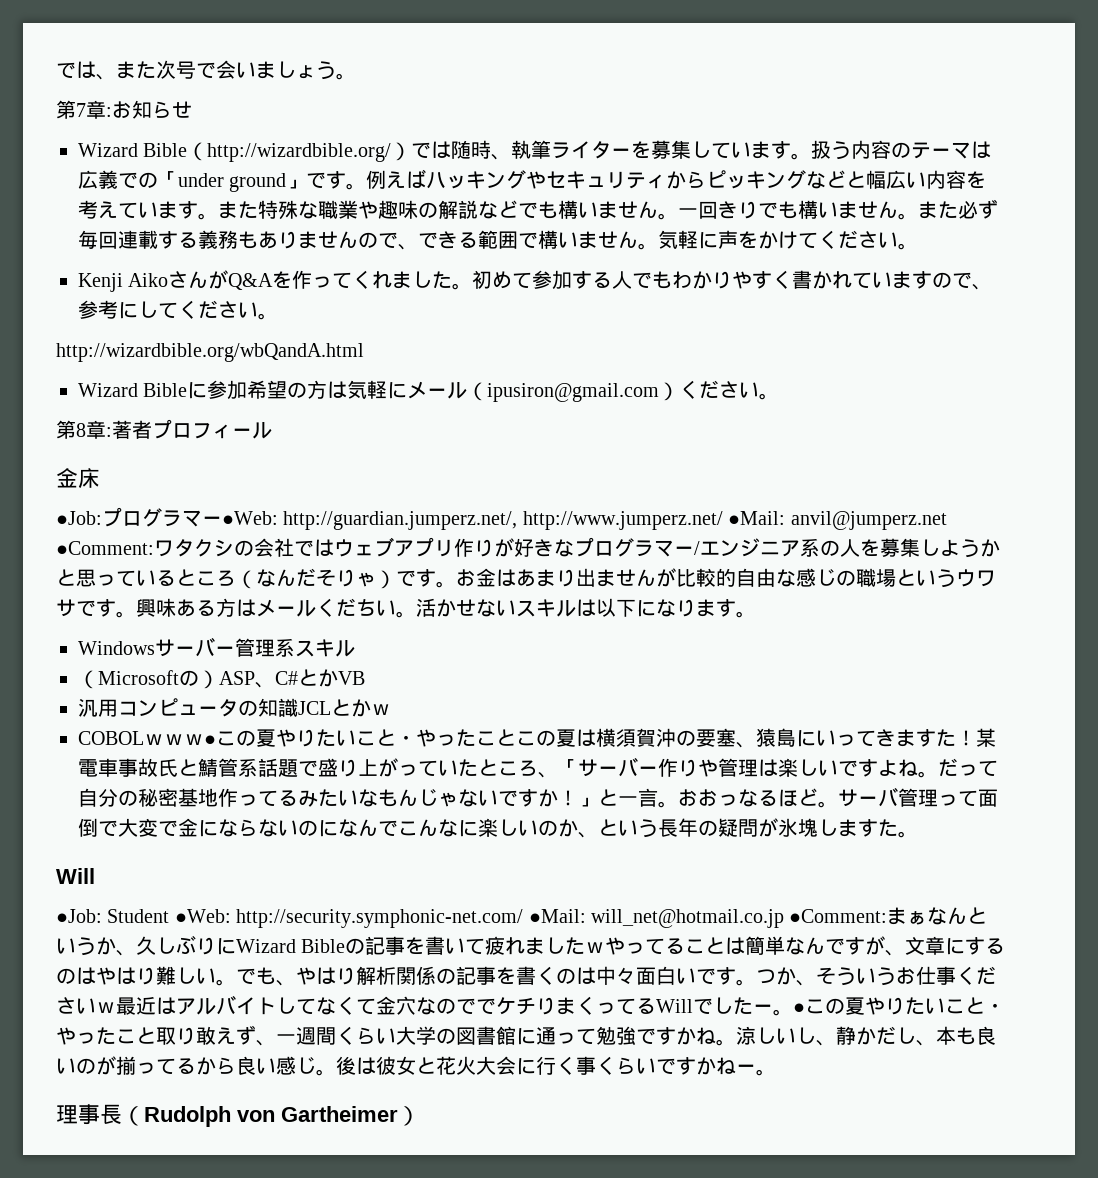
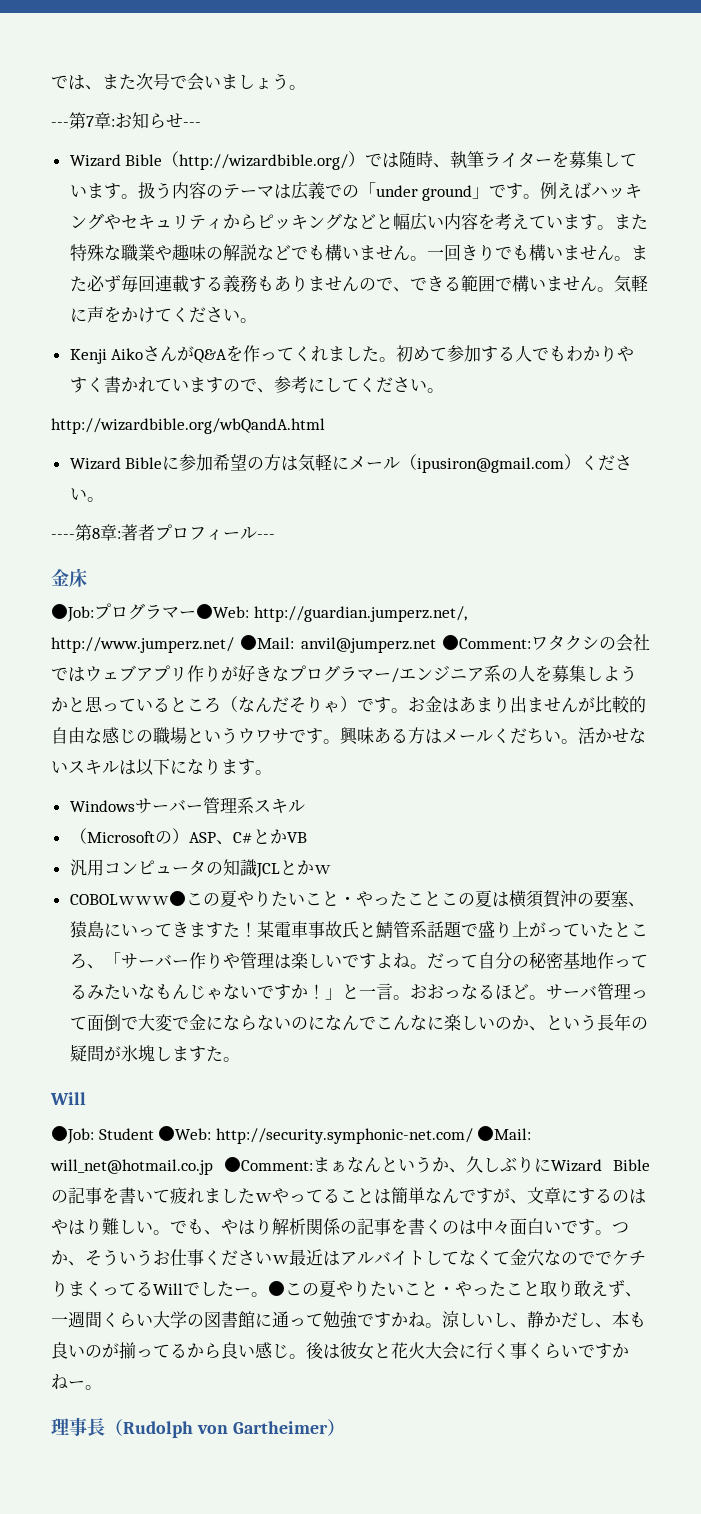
- 第7章:お知らせ
+ ---第7章:お知らせ---
- 第8章:著者プロフィール
+ ----第8章:著者プロフィール---

